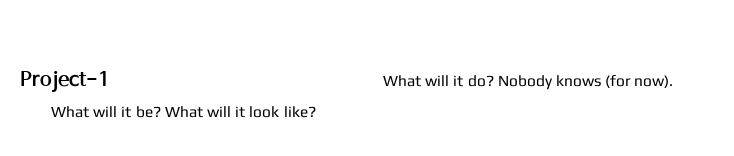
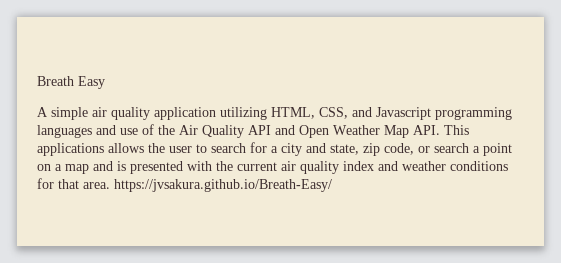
- Project-1
- What will it be? What will it look like? What will it do? Nobody knows (for now).
+ Breath Easy
+ A simple air quality application utilizing HTML, CSS, and Javascript programming languages and use of the Air Quality API and Open Weather Map API. This applications allows the user to search for a city and state, zip code, or search a point on a map and is presented with the current air quality index and weather conditions for that area. https://jvsakura.github.io/Breath-Easy/

